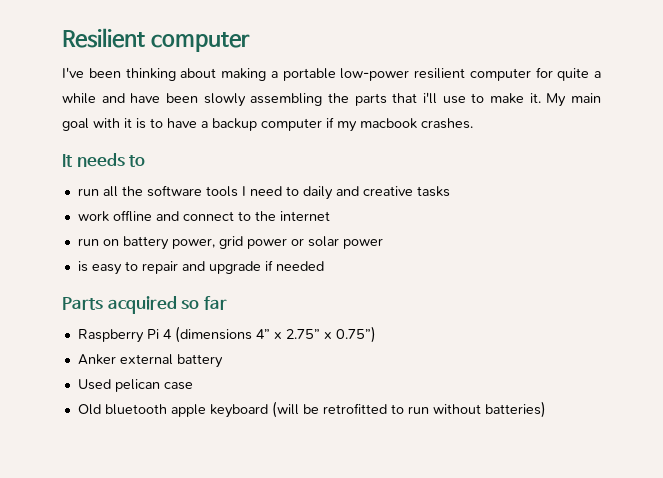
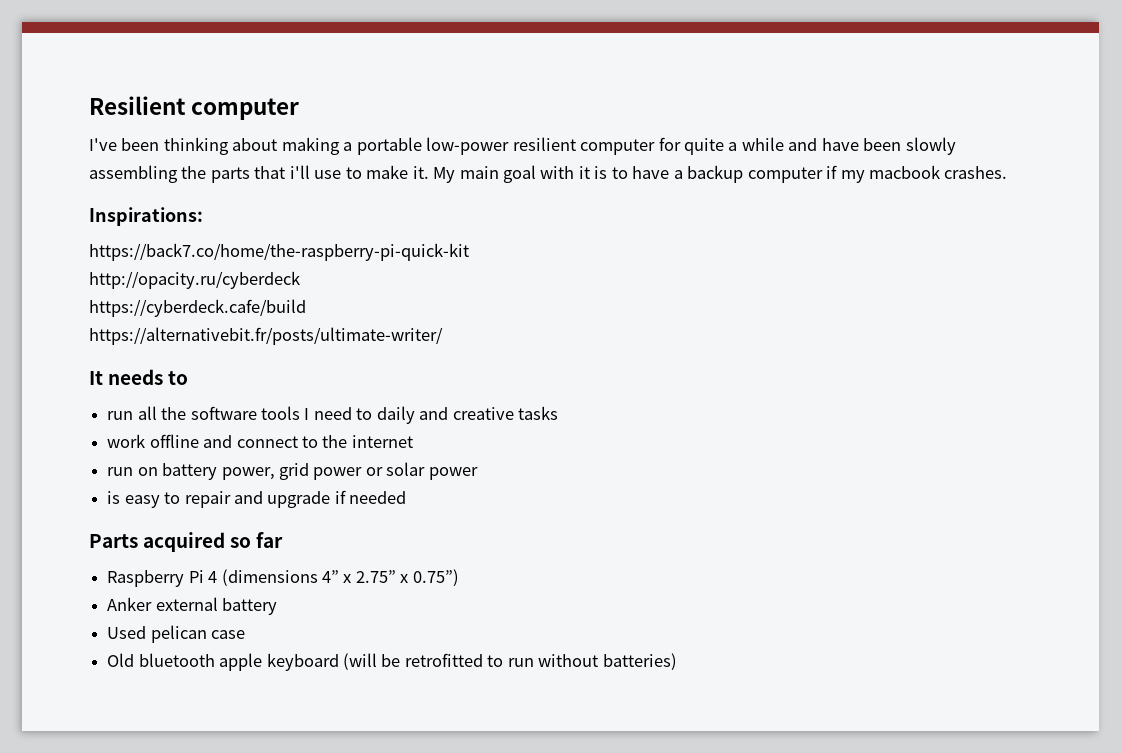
+ Inspirations:
+ https://back7.co/home/the-raspberry-pi-quick-kit
+ http://opacity.ru/cyberdeck
+ https://cyberdeck.cafe/build
+ https://alternativebit.fr/posts/ultimate-writer/

